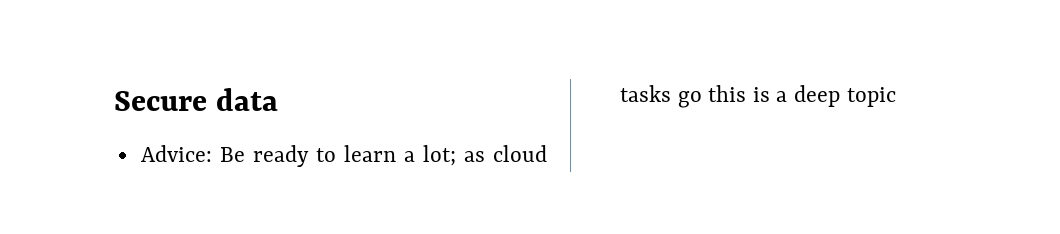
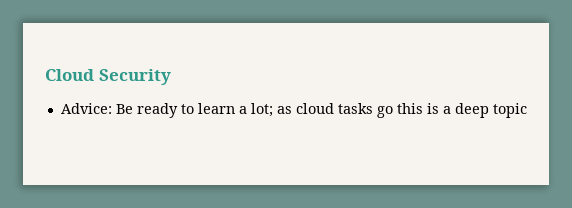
- Secure data
+ Cloud Security

